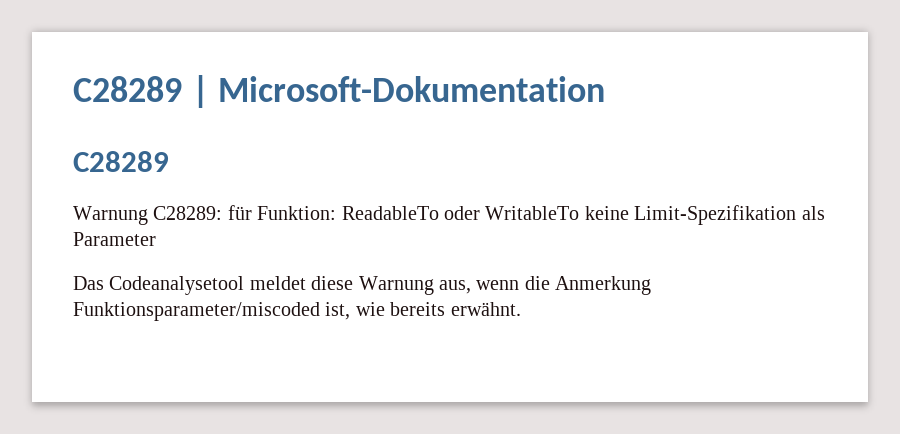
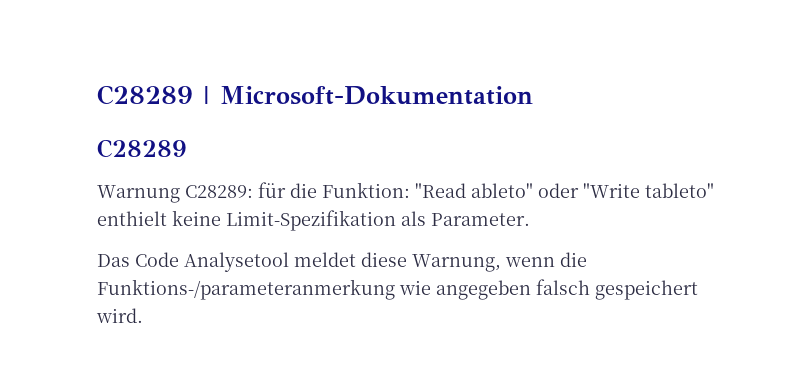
- Warnung C28289: für Funktion: ReadableTo oder WritableTo keine Limit-Spezifikation als Parameter
+ Warnung C28289: für die Funktion: "Read ableto" oder "Write tableto" enthielt keine Limit-Spezifikation als Parameter.
- Das Codeanalysetool meldet diese Warnung aus, wenn die Anmerkung Funktionsparameter/miscoded ist, wie bereits erwähnt.
+ Das Code Analysetool meldet diese Warnung, wenn die Funktions-/parameteranmerkung wie angegeben falsch gespeichert wird.

